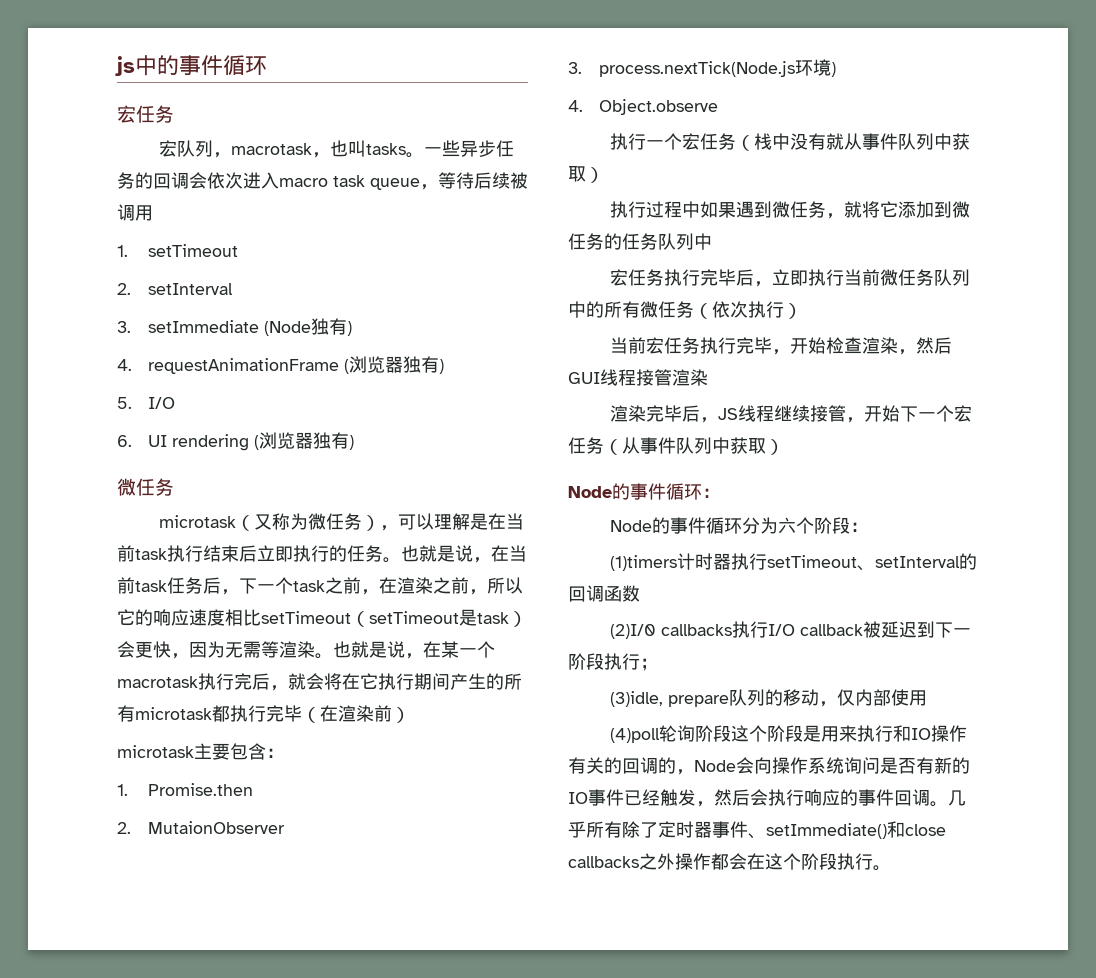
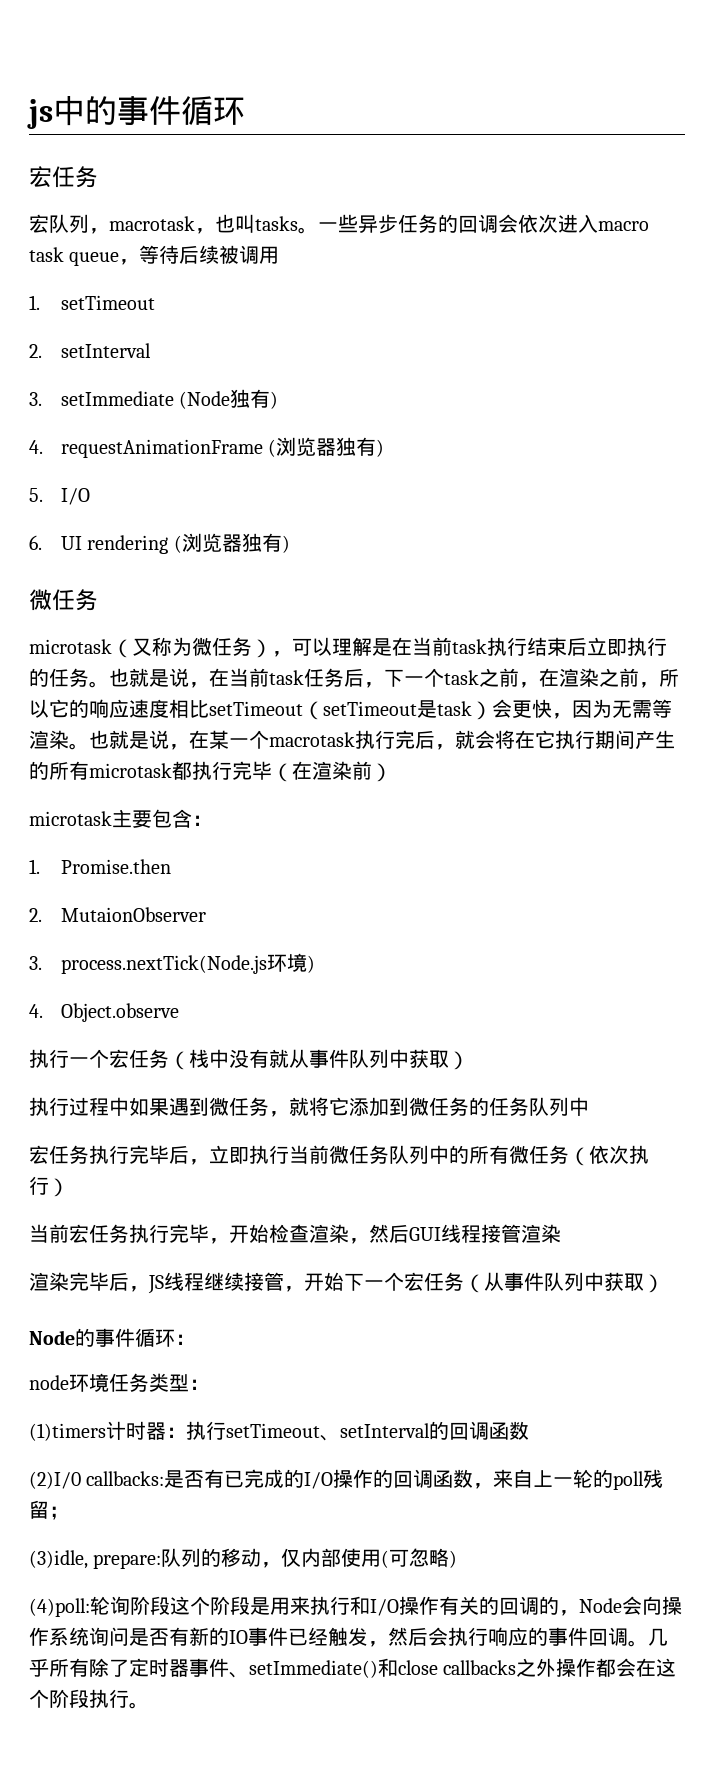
- Node的事件循环分为六个阶段：
+ node环境任务类型：
- (1)timers计时器执行setTimeout、setInterval的回调函数
+ (1)timers计时器：执行setTimeout、setInterval的回调函数
- (2)I/0 callbacks执行I/O callback被延迟到下一阶段执行；
+ (2)I/0 callbacks:是否有已完成的I/O操作的回调函数，来自上一轮的poll残留；
- (3)idle, prepare队列的移动，仅内部使用
- (4)poll轮询阶段这个阶段是用来执行和IO操作有关的回调的，Node会向操作系统询问是否有新的IO事件已经触发，然后会执行响应的事件回调。
+ (3)idle, prepare:队列的移动，仅内部使用(可忽略)
+ (4)poll:轮询阶段这个阶段是用来执行和I/O操作有关的回调的，Node会向操作系统询问是否有新的IO事件已经触发，然后会执行响应的事件回调。

